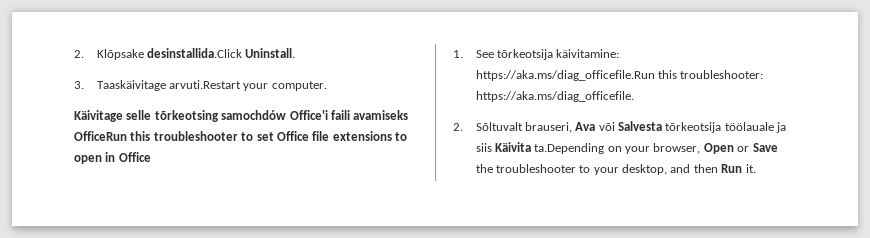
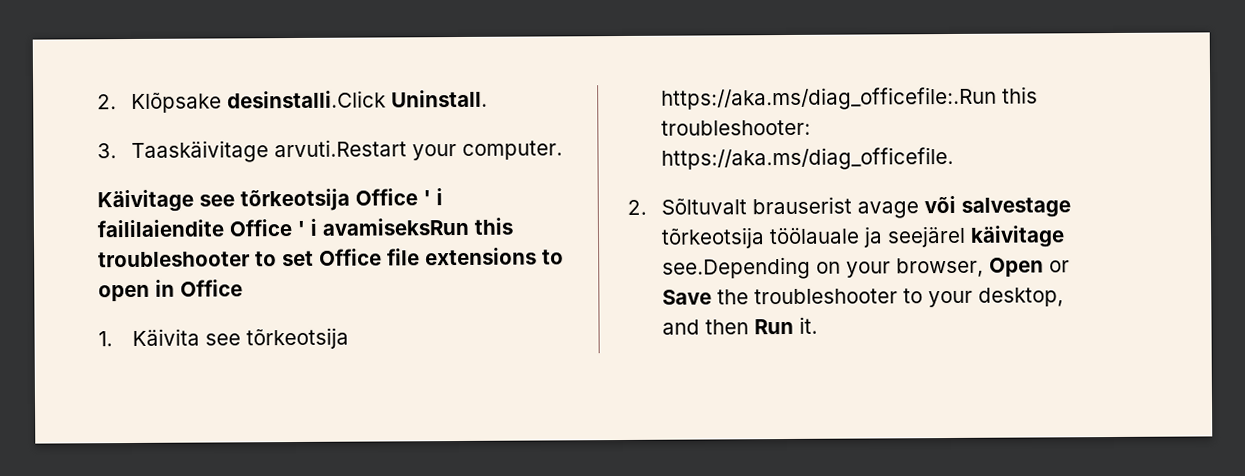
- 2. Klõpsake desinstallida.Click Uninstall.
+ 2. Klõpsake desinstalli.Click Uninstall.
- Käivitage selle tõrkeotsing samochdów Office'i faili avamiseks OfficeRun this troubleshooter to set Office file extensions to open in Office
+ Käivitage see tõrkeotsija Office ' i faililaiendite Office ' i avamiseksRun this troubleshooter to set Office file extensions to open in Office
- 1. See tõrkeotsija käivitamine: https://aka.ms/diag_officefile.Run this troubleshooter: https://aka.ms/diag_officefile.
+ 1. Käivita see tõrkeotsija https://aka.ms/diag_officefile:.Run this troubleshooter: https://aka.ms/diag_officefile.
- 2. Sõltuvalt brauseri, Ava või Salvesta tõrkeotsija töölauale ja siis Käivita ta.Depending on your browser, Open or Save the troubleshooter to your desktop, and then Run it.
+ 2. Sõltuvalt brauserist avage või salvestage tõrkeotsija töölauale ja seejärel käivitage see.Depending on your browser, Open or Save the troubleshooter to your desktop, and then Run it.

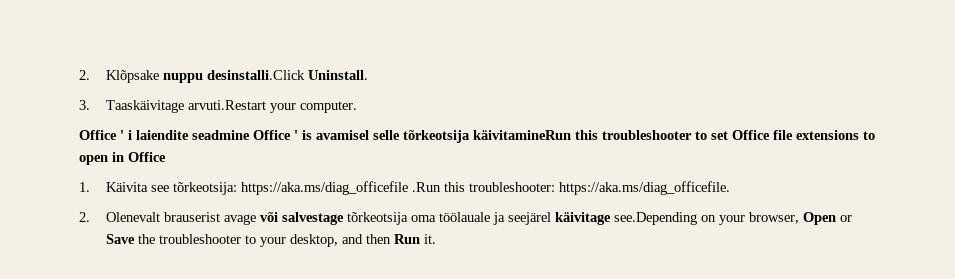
- 2. Klõpsake desinstalli.Click Uninstall.
+ 2. Klõpsake nuppu desinstalli.Click Uninstall.
- Käivitage see tõrkeotsija Office ' i faililaiendite Office ' i avamiseksRun this troubleshooter to set Office file extensions to open in Office
+ Office ' i laiendite seadmine Office ' is avamisel selle tõrkeotsija käivitamineRun this troubleshooter to set Office file extensions to open in Office
- 1. Käivita see tõrkeotsija https://aka.ms/diag_officefile:.Run this troubleshooter: https://aka.ms/diag_officefile.
+ 1. Käivita see tõrkeotsija: https://aka.ms/diag_officefile .Run this troubleshooter: https://aka.ms/diag_officefile.
- 2. Sõltuvalt brauserist avage või salvestage tõrkeotsija töölauale ja seejärel käivitage see.Depending on your browser, Open or Save the troubleshooter to your desktop, and then Run it.
+ 2. Olenevalt brauserist avage või salvestage tõrkeotsija oma töölauale ja seejärel käivitage see.Depending on your browser, Open or Save the troubleshooter to your desktop, and then Run it.

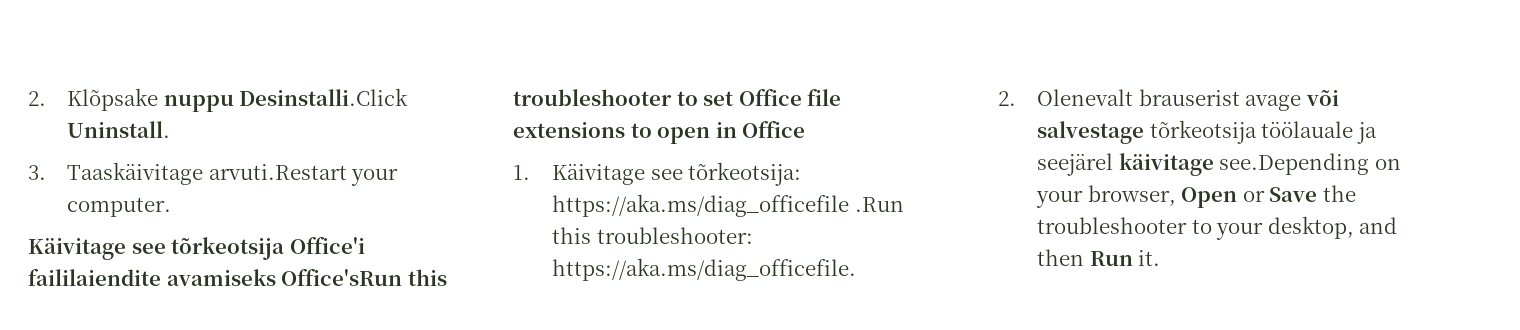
- 2. Klõpsake nuppu desinstalli.Click Uninstall.
+ 2. Klõpsake nuppu Desinstalli.Click Uninstall.
- Office ' i laiendite seadmine Office ' is avamisel selle tõrkeotsija käivitamineRun this troubleshooter to set Office file extensions to open in Office
+ Käivitage see tõrkeotsija Office'i faililaiendite avamiseks Office'sRun this troubleshooter to set Office file extensions to open in Office
- 1. Käivita see tõrkeotsija: https://aka.ms/diag_officefile .Run this troubleshooter: https://aka.ms/diag_officefile.
+ 1. Käivitage see tõrkeotsija: https://aka.ms/diag_officefile .Run this troubleshooter: https://aka.ms/diag_officefile.
- 2. Olenevalt brauserist avage või salvestage tõrkeotsija oma töölauale ja seejärel käivitage see.Depending on your browser, Open or Save the troubleshooter to your desktop, and then Run it.
+ 2. Olenevalt brauserist avage või salvestage tõrkeotsija töölauale ja seejärel käivitage see.Depending on your browser, Open or Save the troubleshooter to your desktop, and then Run it.

